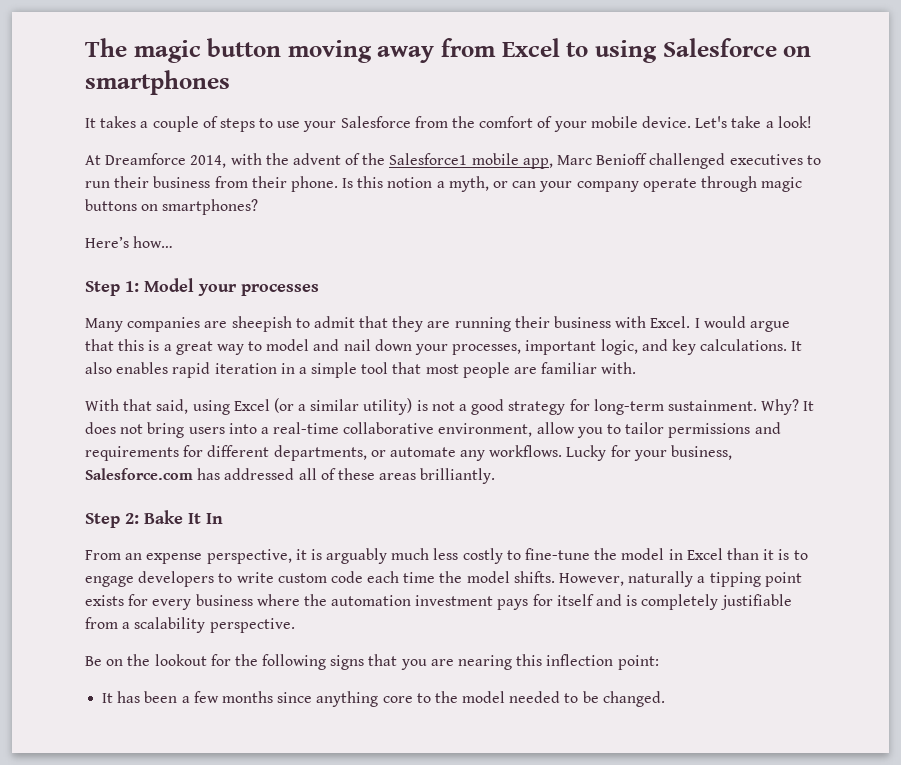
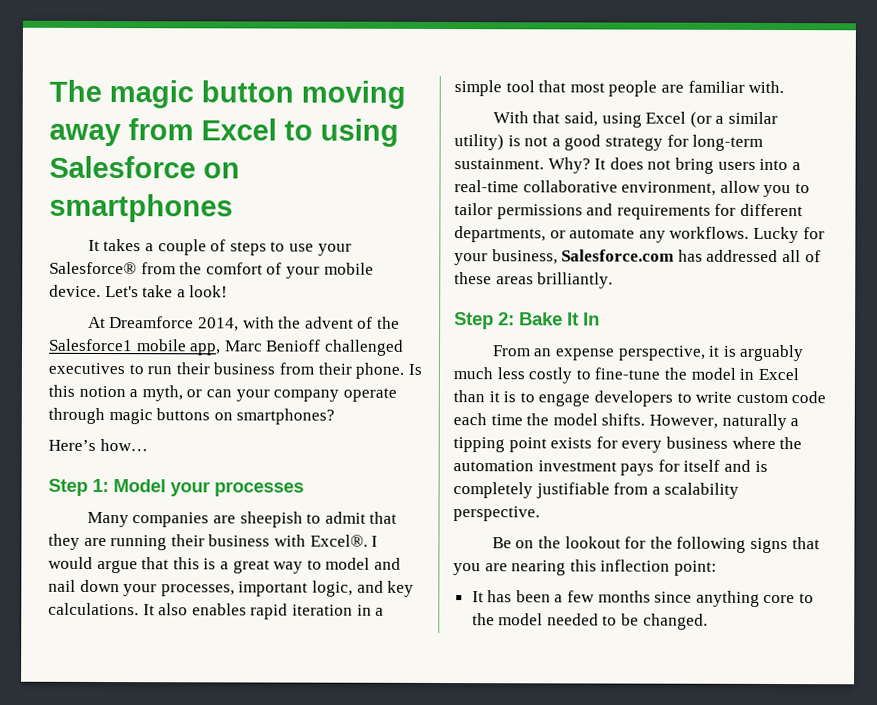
- It takes a couple of steps to use your Salesforce from the comfort of your mobile device.
+ It takes a couple of steps to use your Salesforce® from the comfort of your mobile device.
- Many companies are sheepish to admit that they are running their business with Excel.
+ Many companies are sheepish to admit that they are running their business with Excel®.

